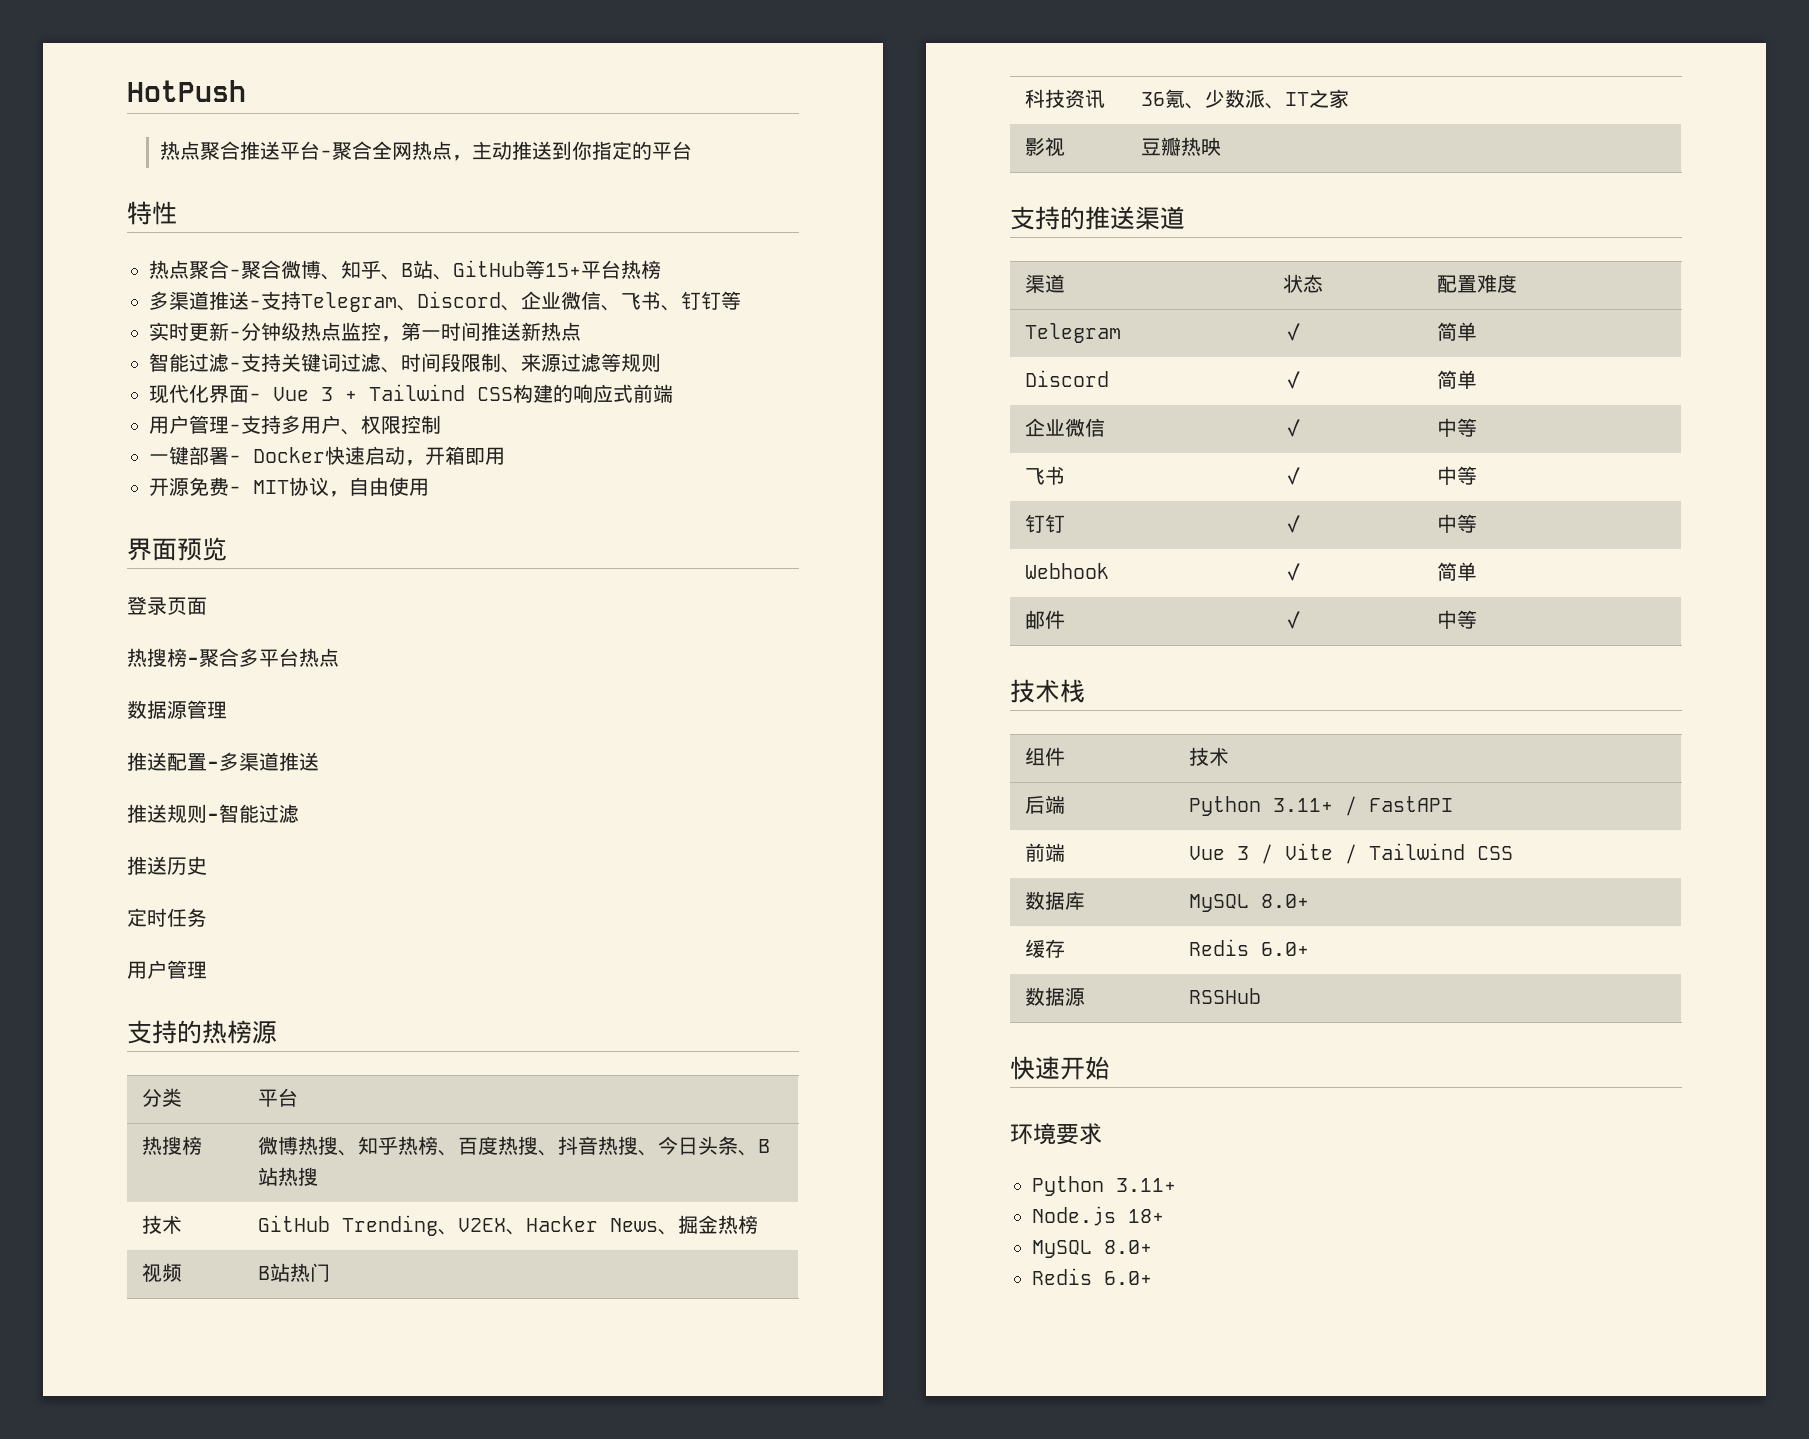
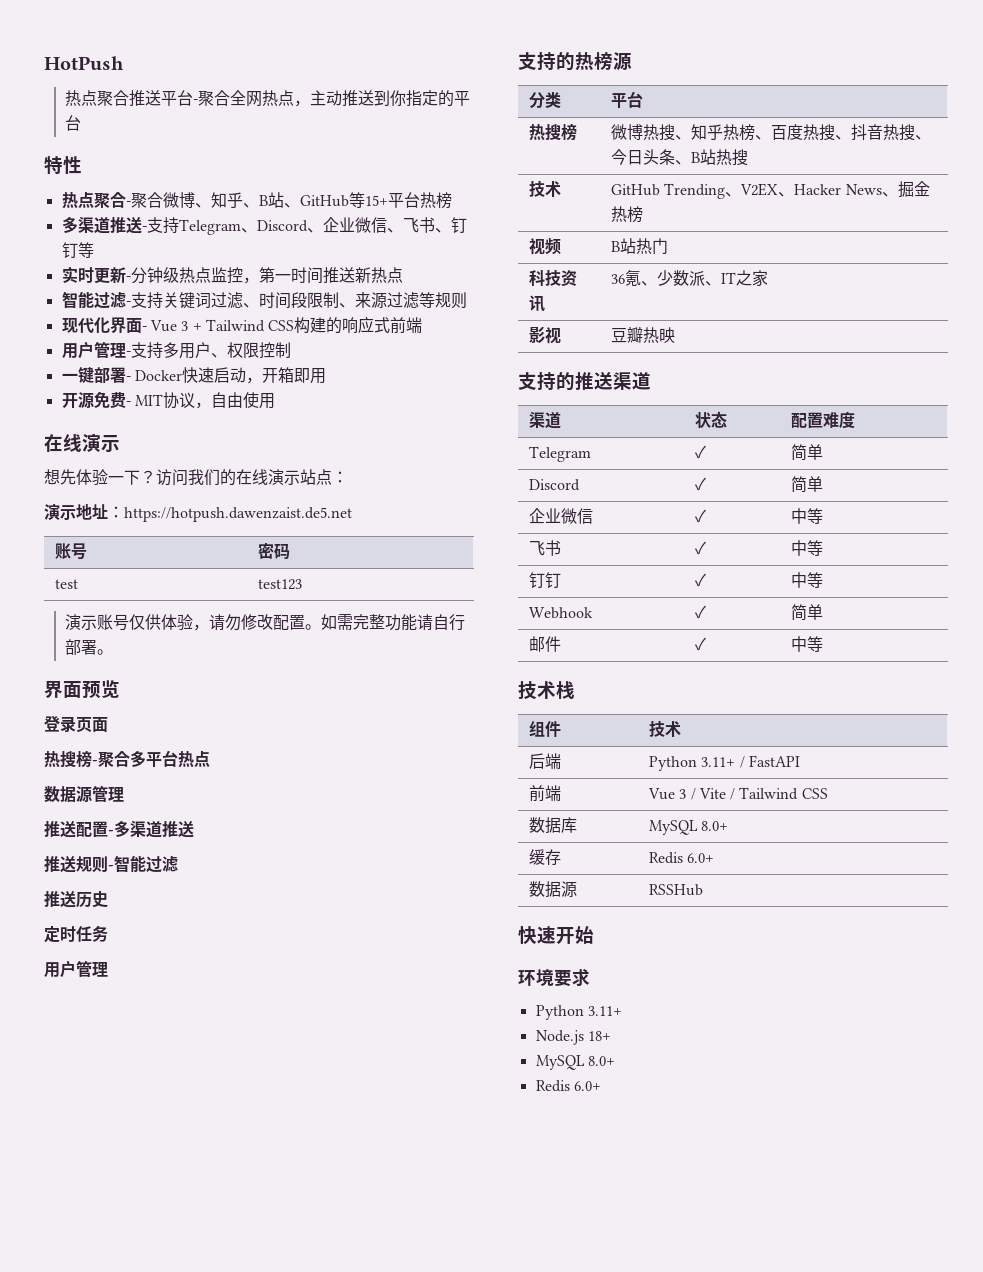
  开源免费- MIT协议，自由使用
+ 在线演示
+ 想先体验一下？访问我们的在线演示站点：
+ 演示地址：https://hotpush.dawenzaist.de5.net
+ 账号 | 密码
+ test | test123
+ 演示账号仅供体验，请勿修改配置。如需完整功能请自行部署。

